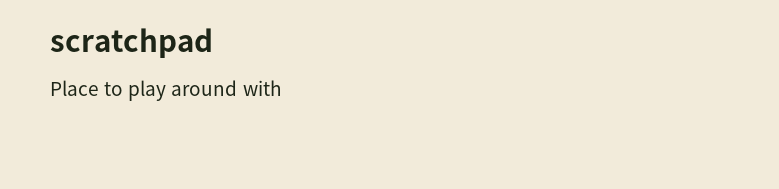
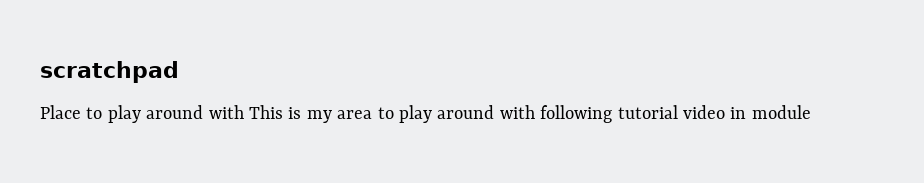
- Place to play around with
+ Place to play around with This is my area to play around with following tutorial video in module

